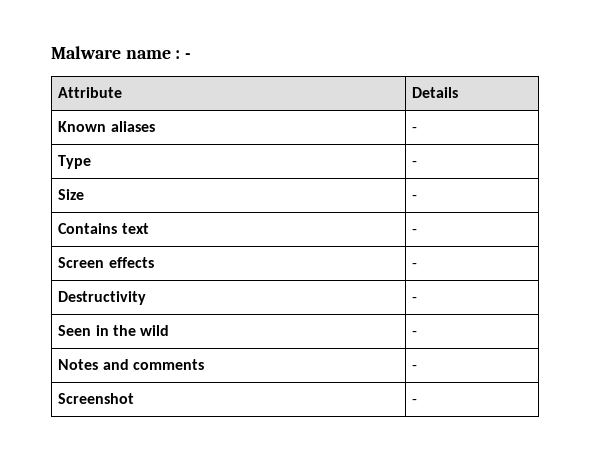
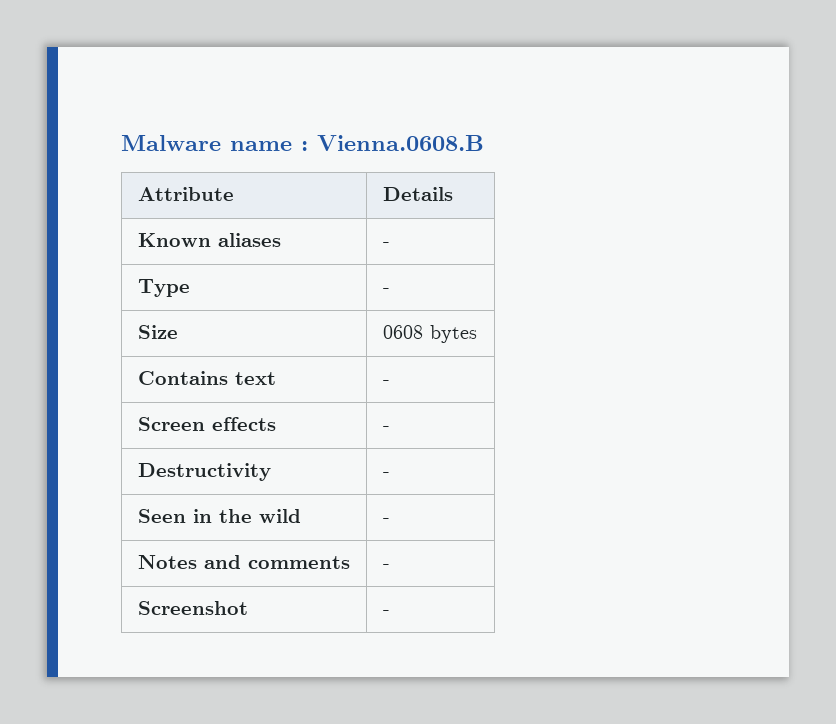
- Malware name : -
+ Malware name : Vienna.0608.B
- Size | -
+ Size | 0608 bytes

